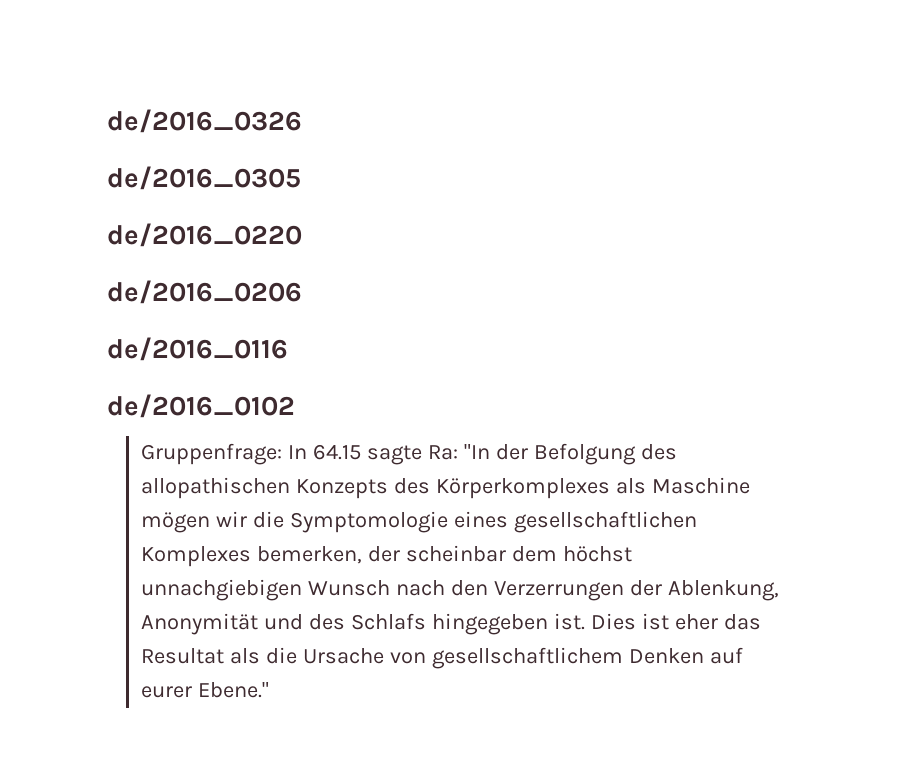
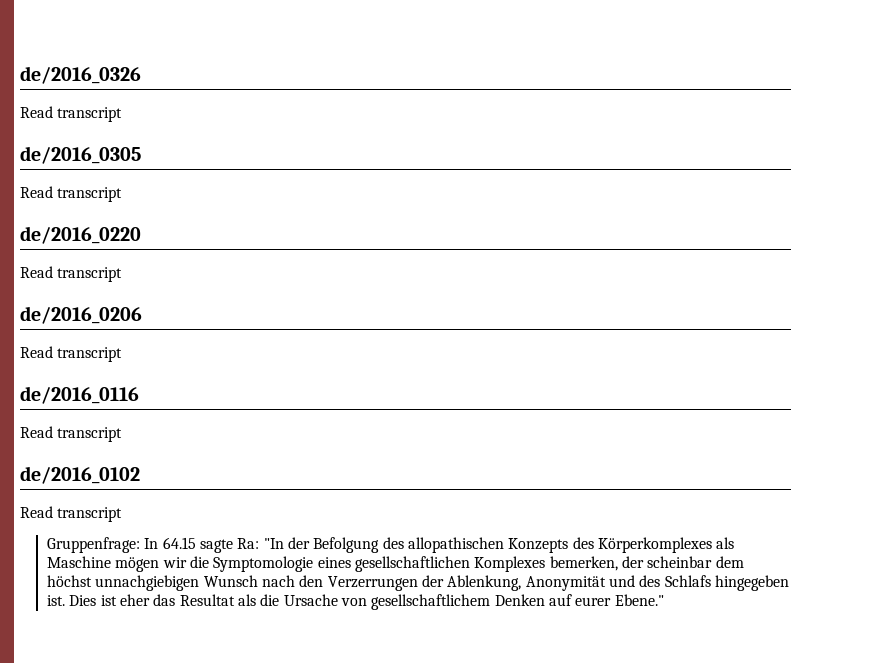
  de/2016_0326
+ Read transcript
  de/2016_0305
+ Read transcript
  de/2016_0220
+ Read transcript
  de/2016_0206
+ Read transcript
  de/2016_0116
+ Read transcript
  de/2016_0102
+ Read transcript

